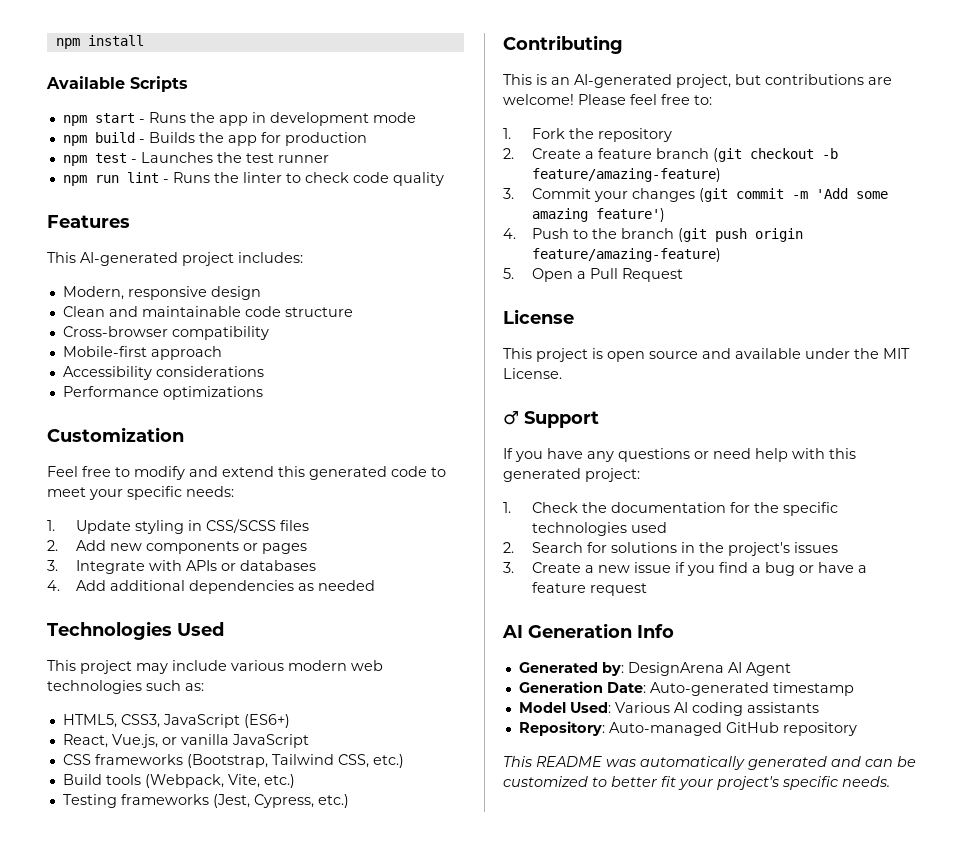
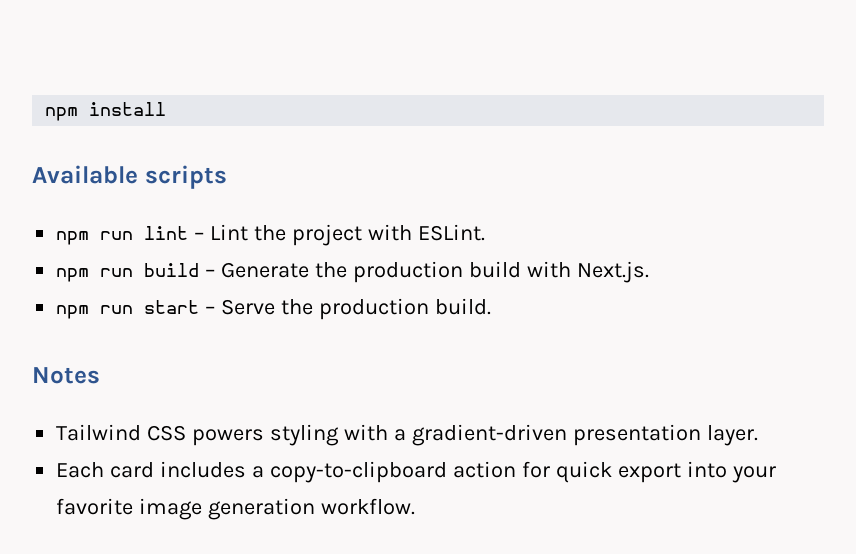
- Available Scripts
- npm start - Runs the app in development mode
- npm build - Builds the app for production
- npm test - Launches the test runner
- npm run lint - Runs the linter to check code quality
- Features
- This AI-generated project includes:
- Modern, responsive design
- Clean and maintainable code structure
- Cross-browser compatibility
- Mobile-first approach
- Accessibility considerations
- Performance optimizations
- Customization
- Feel free to modify and extend this generated code to meet your specific needs:
- 1. Update styling in CSS/SCSS files
- 2. Add new components or pages
- 3. Integrate with APIs or databases
- 4. Add additional dependencies as needed
- Technologies Used
- This project may include various modern web technologies such as:
- HTML5, CSS3, JavaScript (ES6+)
- React, Vue.js, or vanilla JavaScript
- CSS frameworks (Bootstrap, Tailwind CSS, etc.)
- Build tools (Webpack, Vite, etc.)
- Testing frameworks (Jest, Cypress, etc.)
- Contributing
- This is an AI-generated project, but contributions are welcome! Please feel free to:
- 1. Fork the repository
- 2. Create a feature branch (git checkout -b feature/amazing-feature)
- 3. Commit your changes (git commit -m 'Add some amazing feature')
- 4. Push to the branch (git push origin feature/amazing-feature)
- 5. Open a Pull Request
- License
- This project is open source and available under the MIT License.
- ♂ Support
- If you have any questions or need help with this generated project:
- 1. Check the documentation for the specific technologies used
- 2. Search for solutions in the project's issues
- 3. Create a new issue if you find a bug or have a feature request
- AI Generation Info
- Generated by: DesignArena AI Agent
- Generation Date: Auto-generated timestamp
- Model Used: Various AI coding assistants
- Repository: Auto-managed GitHub repository
- This README was automatically generated and can be customized to better fit your project's specific needs.
+ Available scripts
+ npm run lint – Lint the project with ESLint.
+ npm run build – Generate the production build with Next.js.
+ npm run start – Serve the production build.
+ Notes
+ Tailwind CSS powers styling with a gradient-driven presentation layer.
+ Each card includes a copy-to-clipboard action for quick export into your favorite image generation workflow.

